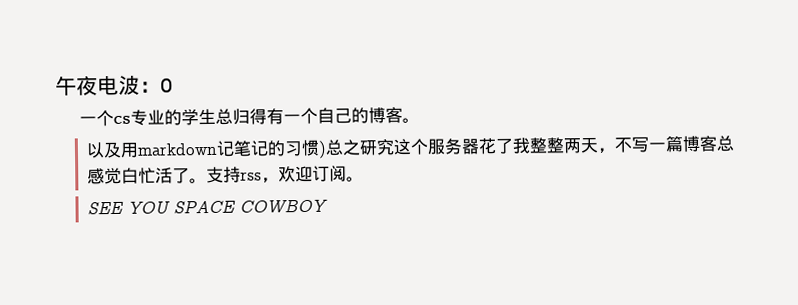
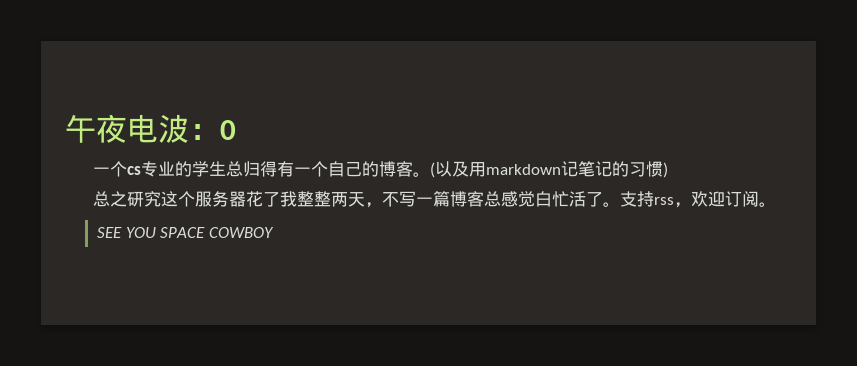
- 一个cs专业的学生总归得有一个自己的博客。
- 以及用markdown记笔记的习惯)总之研究这个服务器花了我整整两天，不写一篇博客总感觉白忙活了。
+ 一个cs专业的学生总归得有一个自己的博客。(以及用markdown记笔记的习惯)
+ 总之研究这个服务器花了我整整两天，不写一篇博客总感觉白忙活了。

